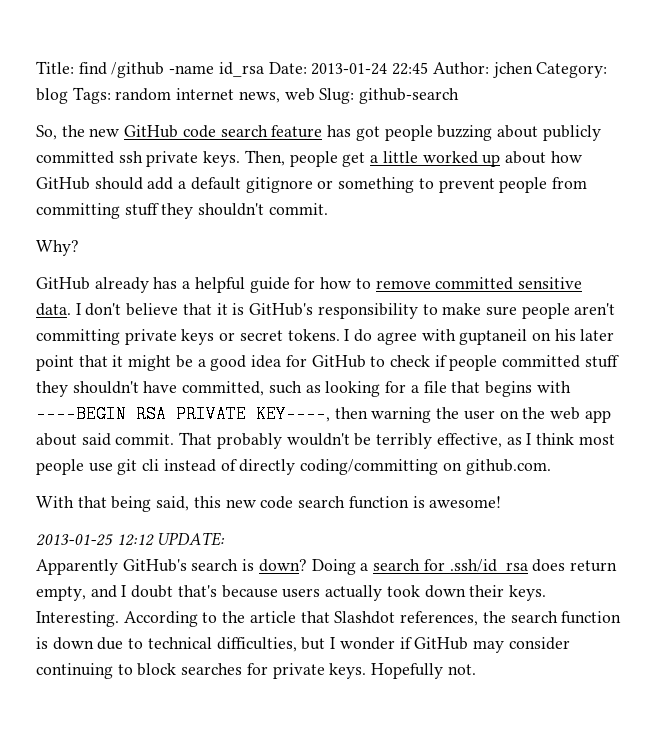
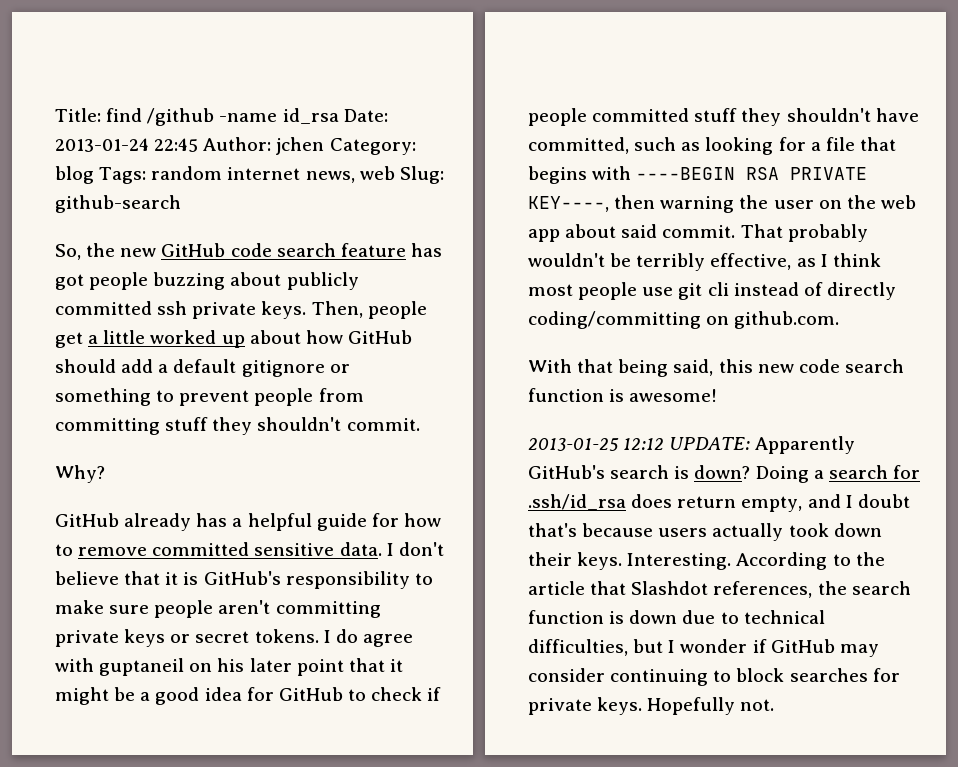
- 2013-01-25 12:12 UPDATE:
- Apparently GitHub's search is down?
+ 2013-01-25 12:12 UPDATE: Apparently GitHub's search is down?

